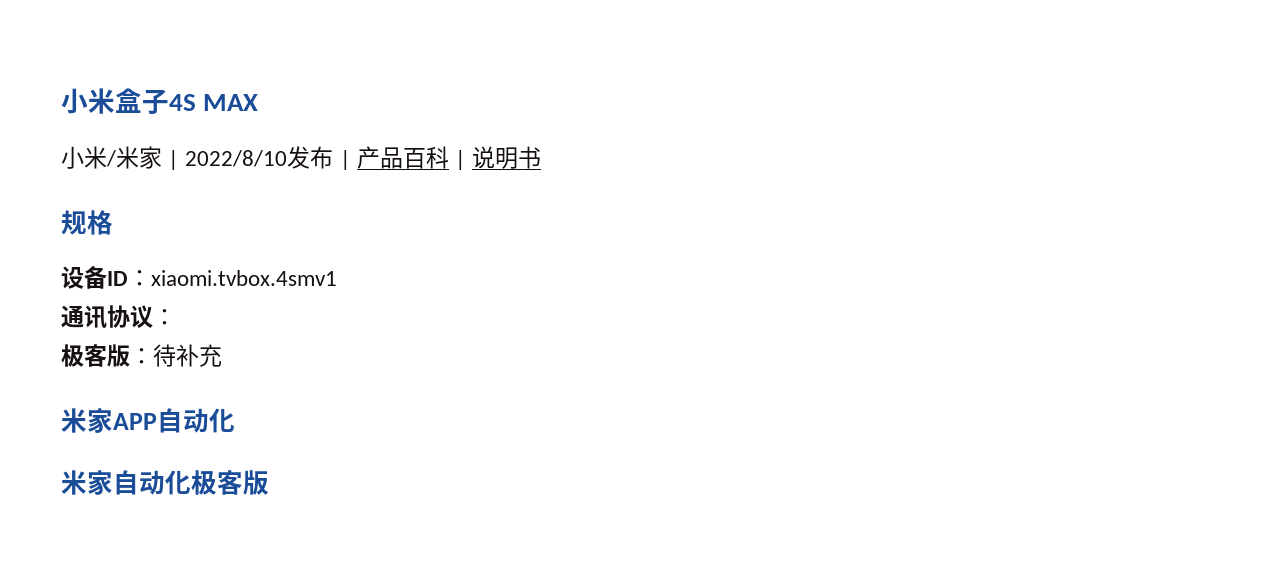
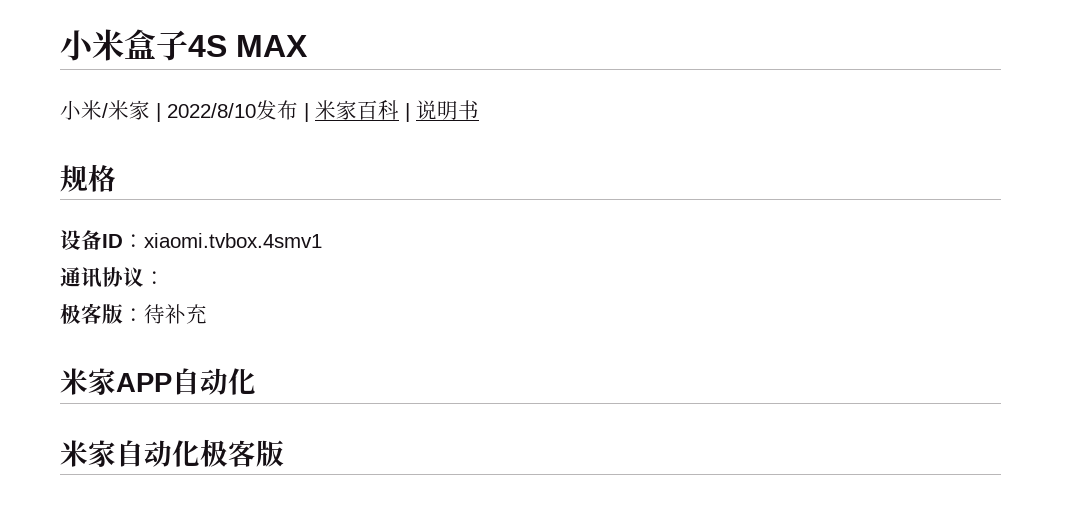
- 小米/米家 | 2022/8/10发布 | 产品百科 | 说明书
+ 小米/米家 | 2022/8/10发布 | 米家百科 | 说明书

